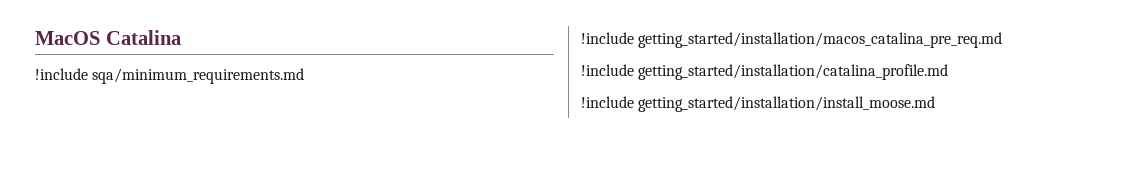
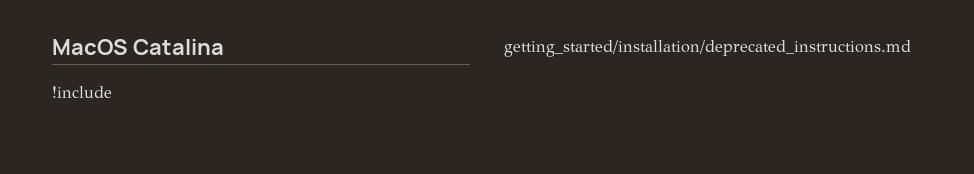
- !include sqa/minimum_requirements.md
- !include getting_started/installation/macos_catalina_pre_req.md
- !include getting_started/installation/catalina_profile.md
- !include getting_started/installation/install_moose.md
+ !include getting_started/installation/deprecated_instructions.md

